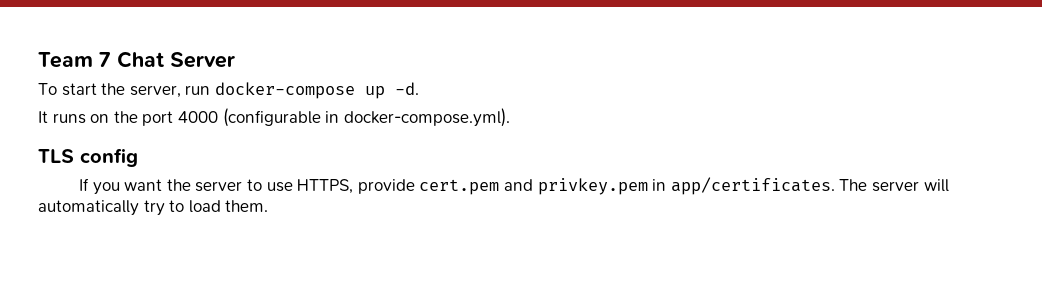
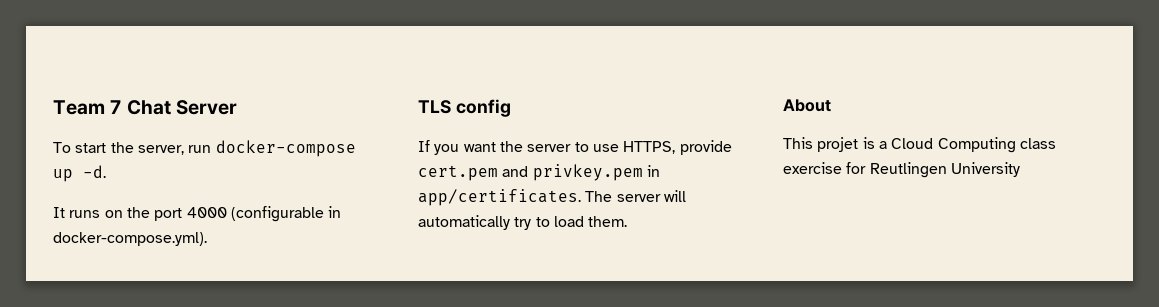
+ About
+ This projet is a Cloud Computing class exercise for Reutlingen University

